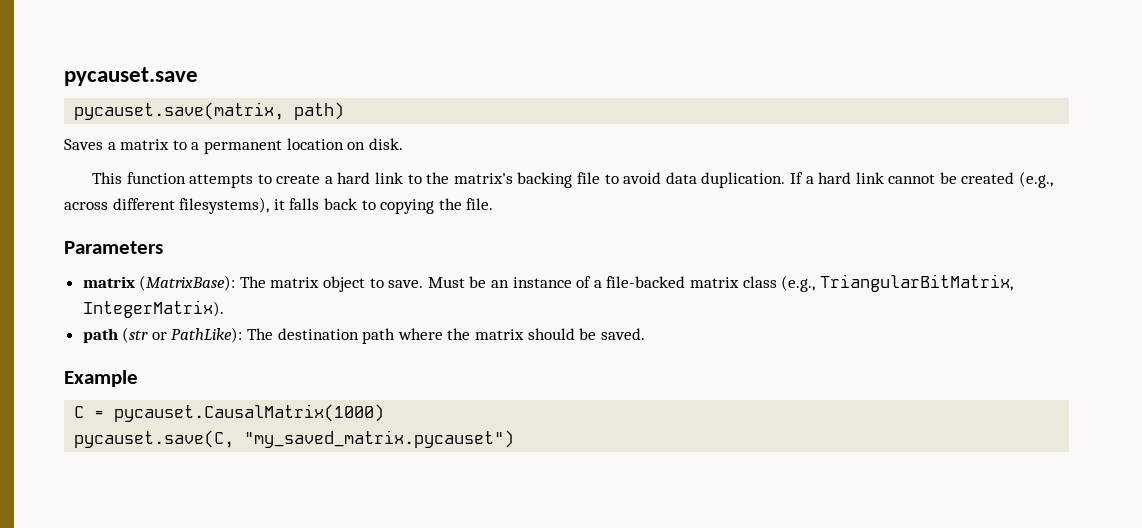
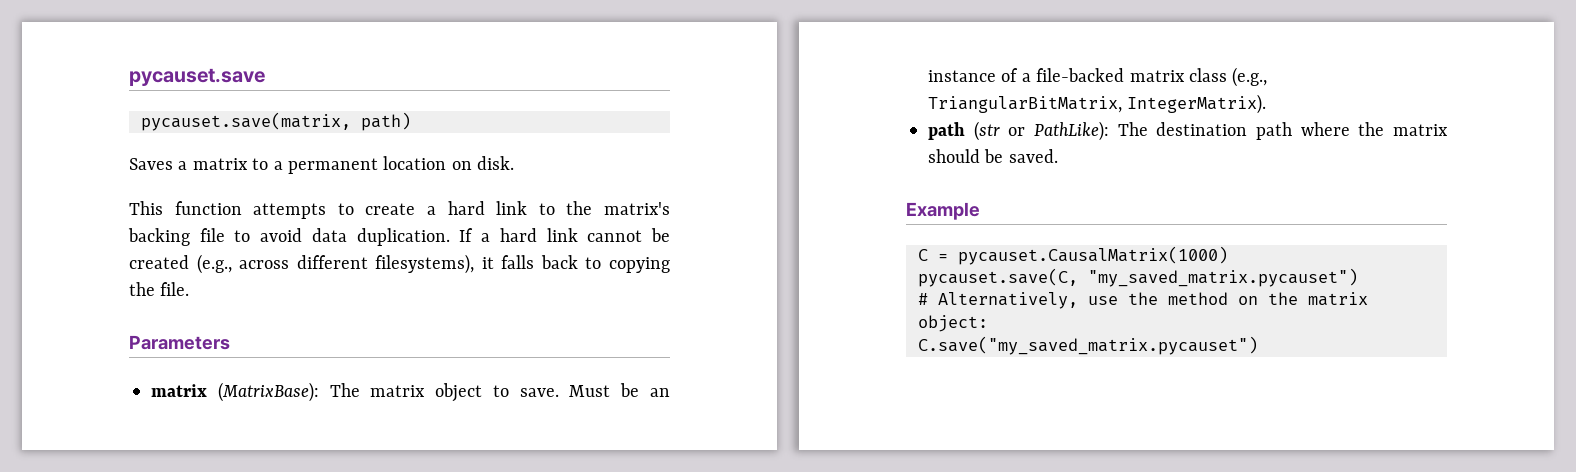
+ # Alternatively, use the method on the matrix object:
+ C.save("my_saved_matrix.pycauset")

